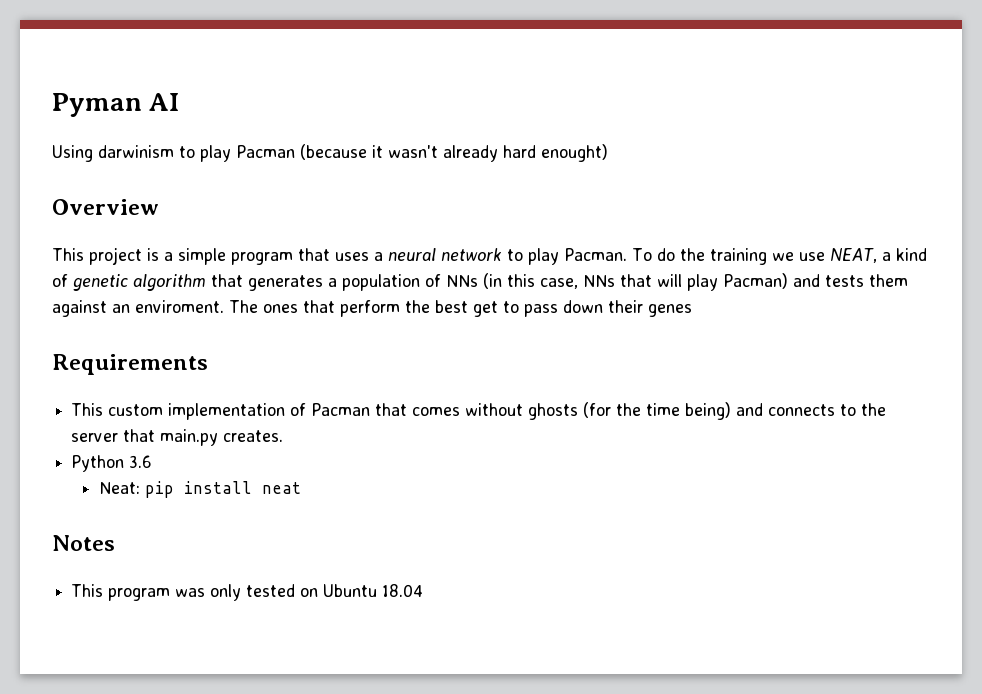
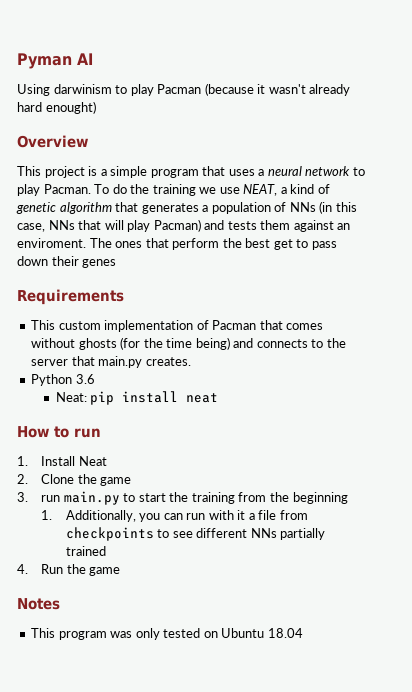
+ How to run
+ 1. Install Neat
+ 2. Clone the game
+ 3. run main.py to start the training from the beginning
+ 1. Additionally, you can run with it a file from checkpoints to see different NNs partially trained
+ 4. Run the game

